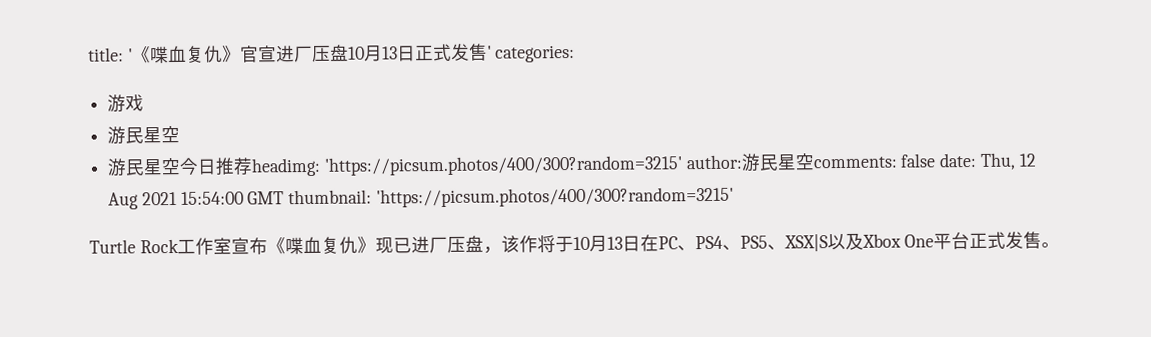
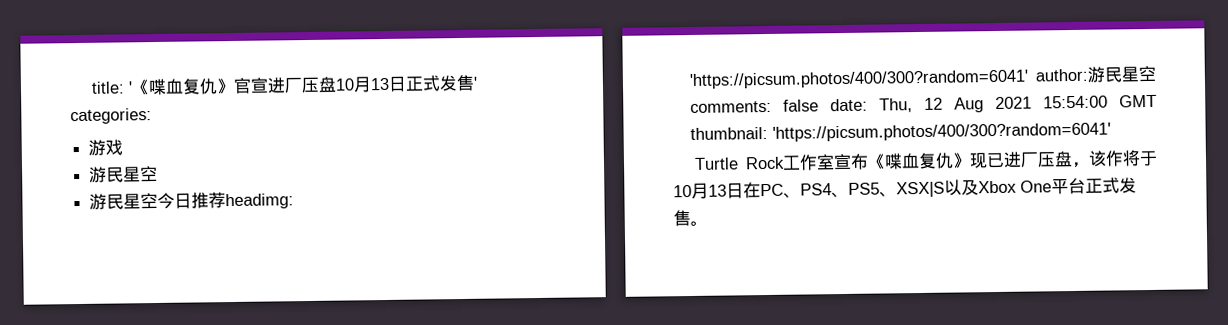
- 游民星空今日推荐headimg: 'https://picsum.photos/400/300?random=3215' author:游民星空comments: false date: Thu, 12 Aug 2021 15:54:00 GMT thumbnail: 'https://picsum.photos/400/300?random=3215'
+ 游民星空今日推荐headimg: 'https://picsum.photos/400/300?random=6041' author:游民星空comments: false date: Thu, 12 Aug 2021 15:54:00 GMT thumbnail: 'https://picsum.photos/400/300?random=6041'

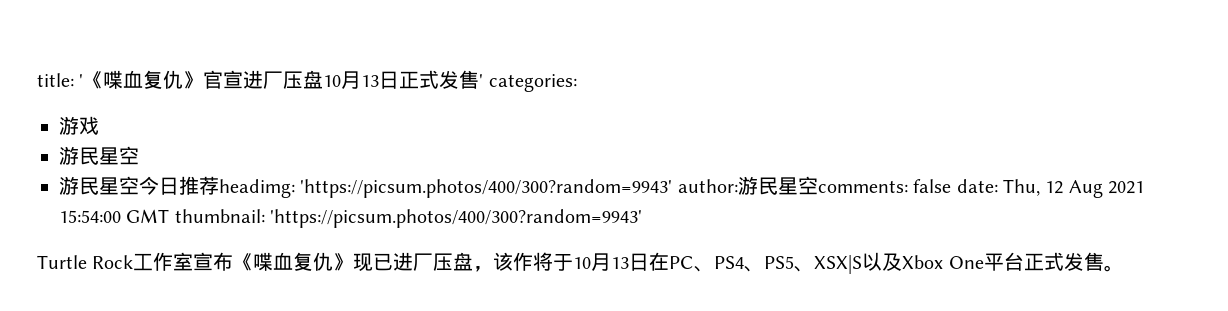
- 游民星空今日推荐headimg: 'https://picsum.photos/400/300?random=6041' author:游民星空comments: false date: Thu, 12 Aug 2021 15:54:00 GMT thumbnail: 'https://picsum.photos/400/300?random=6041'
+ 游民星空今日推荐headimg: 'https://picsum.photos/400/300?random=9943' author:游民星空comments: false date: Thu, 12 Aug 2021 15:54:00 GMT thumbnail: 'https://picsum.photos/400/300?random=9943'

